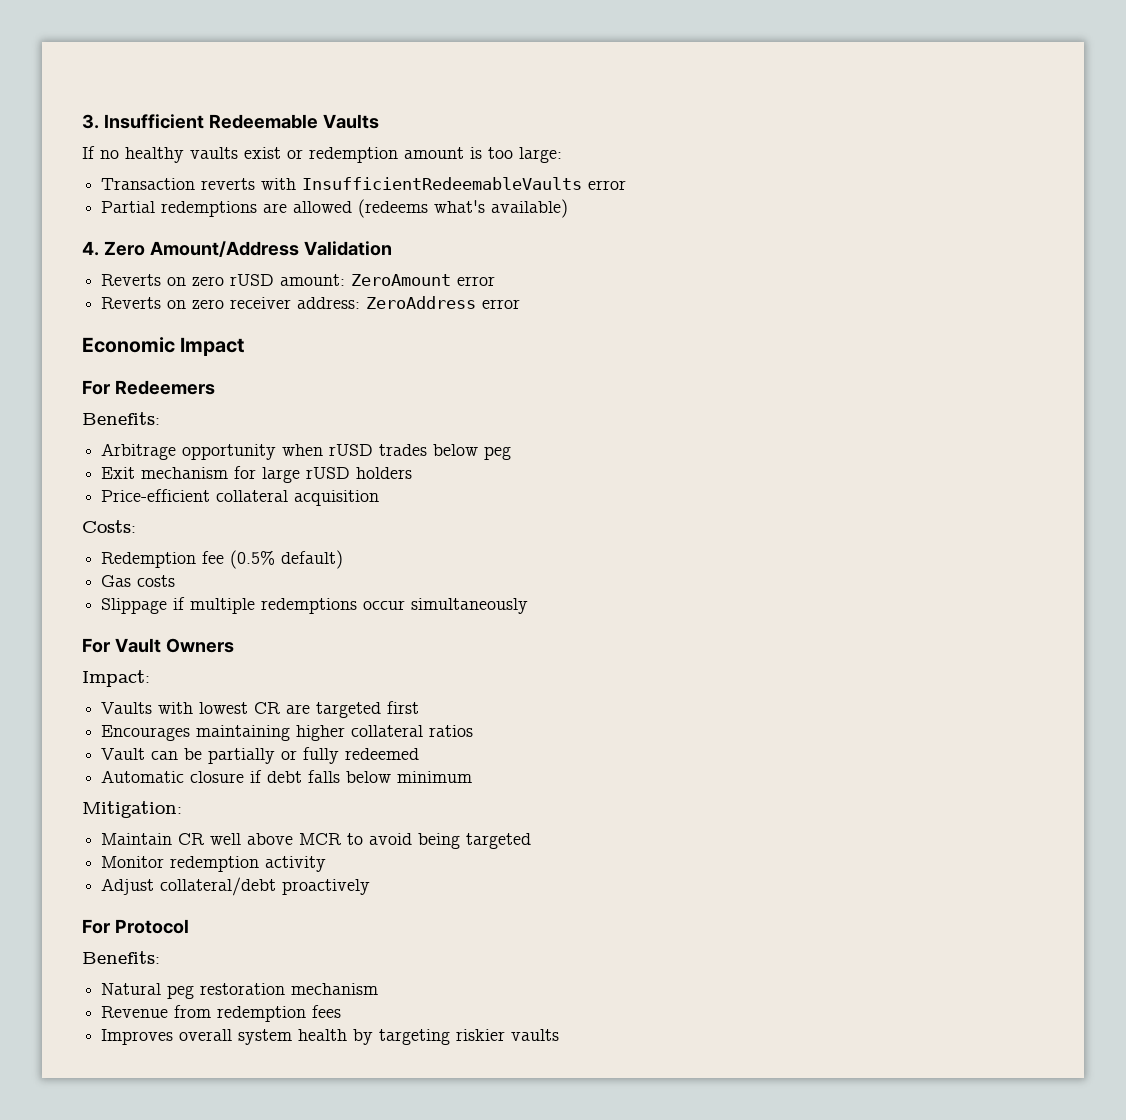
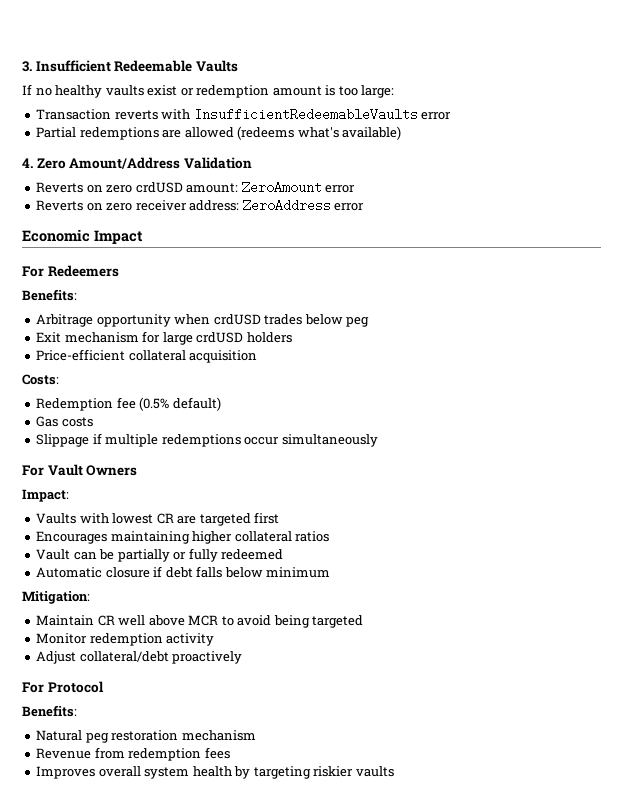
- Reverts on zero rUSD amount: ZeroAmount error
+ Reverts on zero crdUSD amount: ZeroAmount error
- Arbitrage opportunity when rUSD trades below peg
+ Arbitrage opportunity when crdUSD trades below peg
- Exit mechanism for large rUSD holders
+ Exit mechanism for large crdUSD holders

